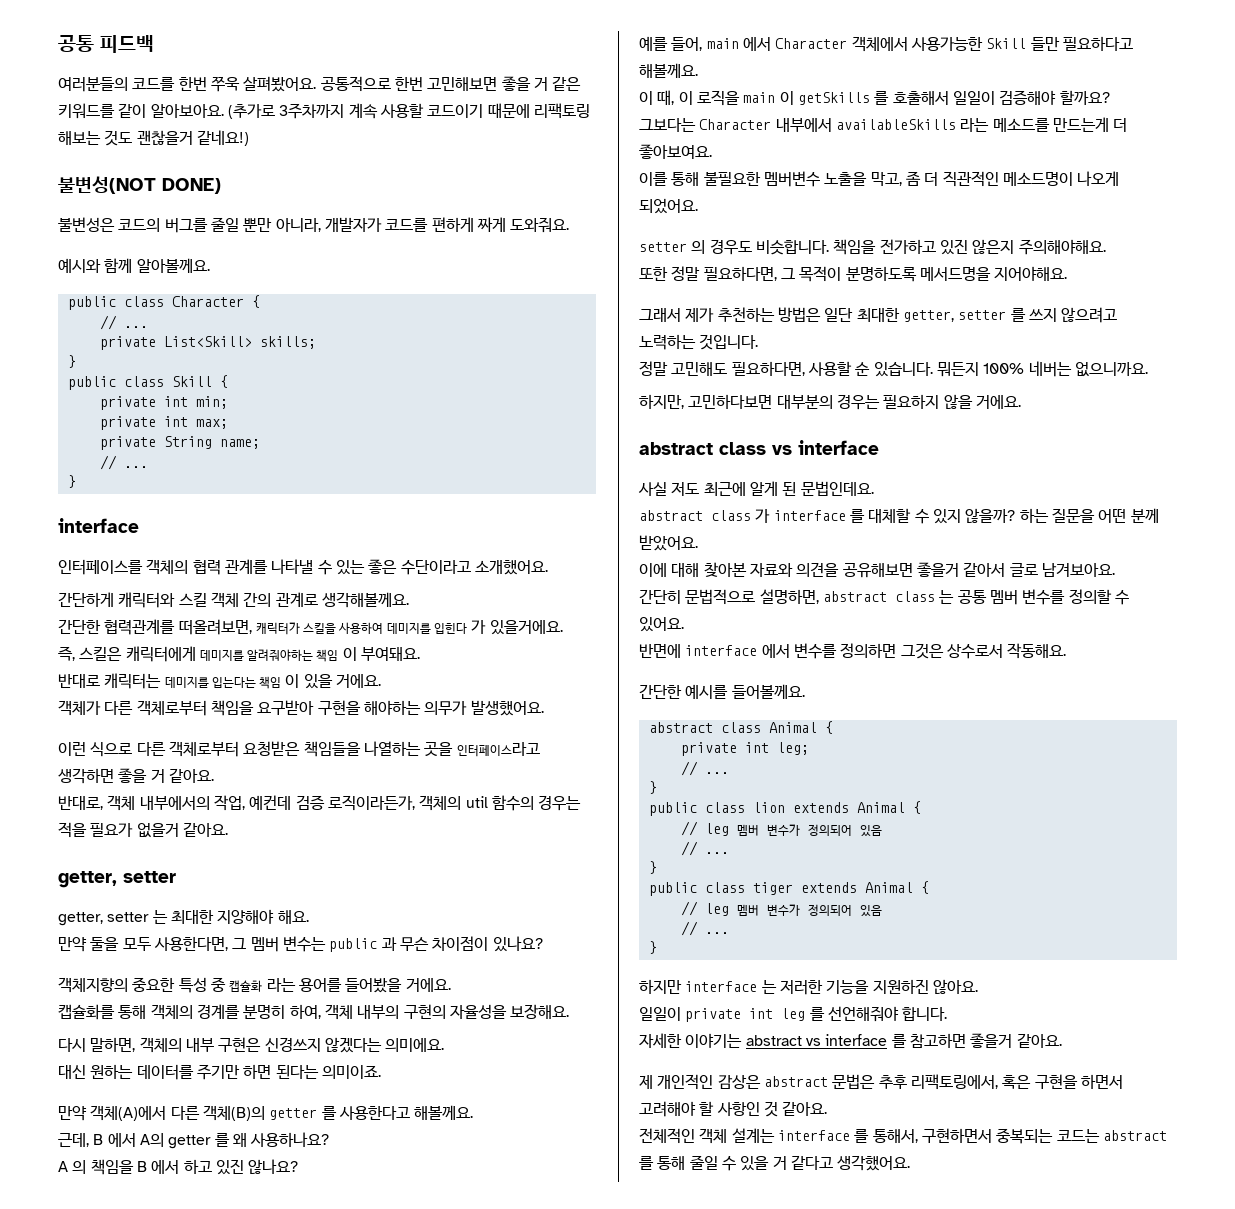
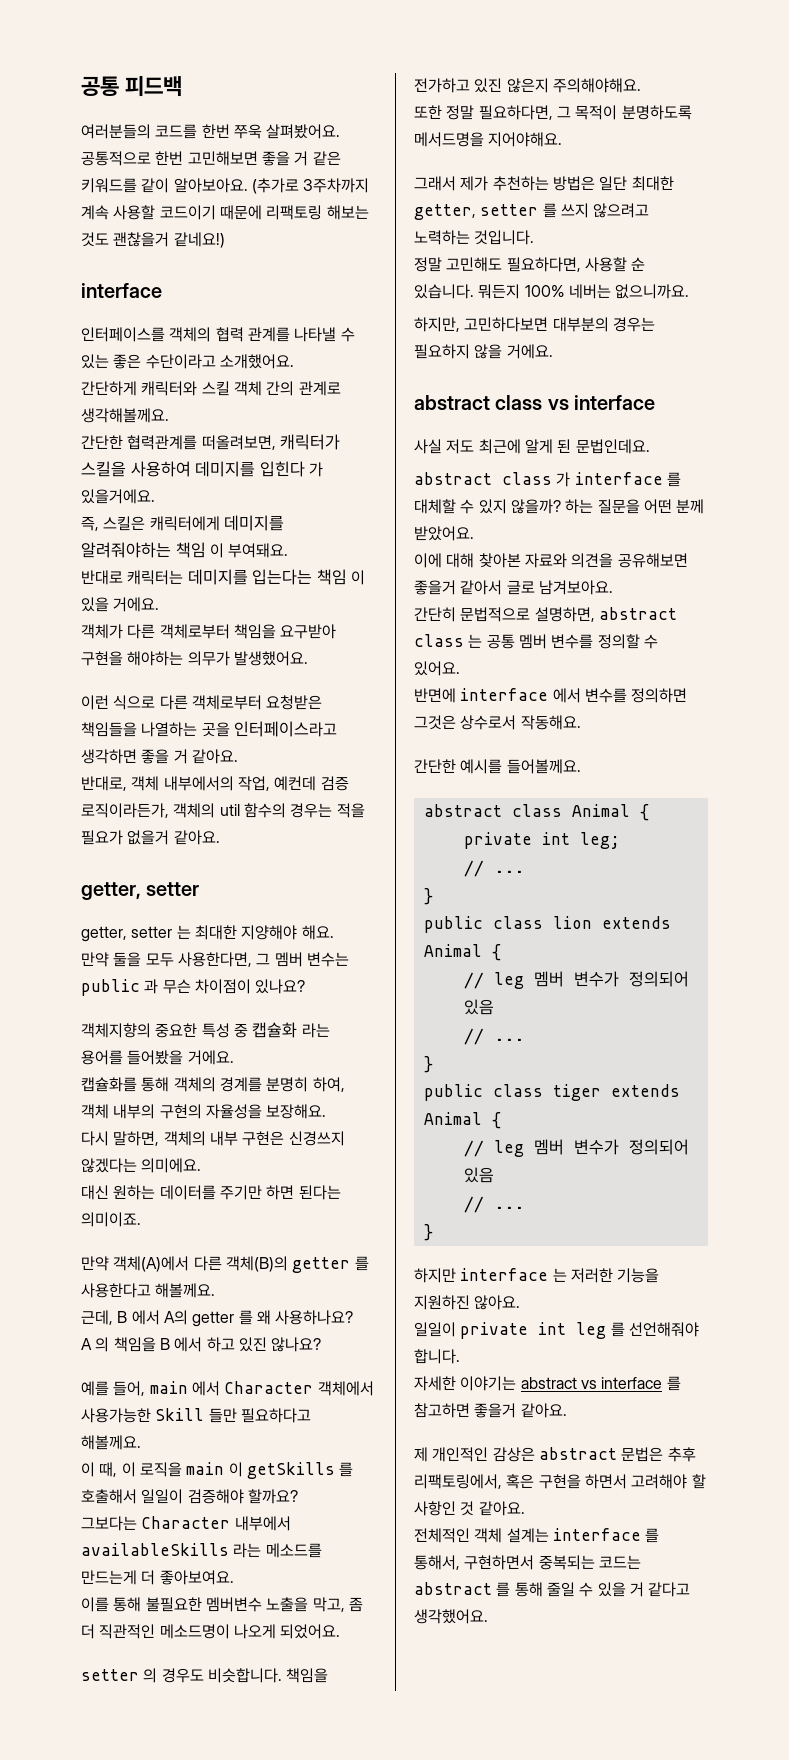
- 불변성(NOT DONE)
- 불변성은 코드의 버그를 줄일 뿐만 아니라, 개발자가 코드를 편하게 짜게 도와줘요.
- 예시와 함께 알아볼께요.
- public class Character {
- // ...
- private List<Skill> skills;
- }
- public class Skill {
- private int min;
- private int max;
- private String name;
- // ...
- }

